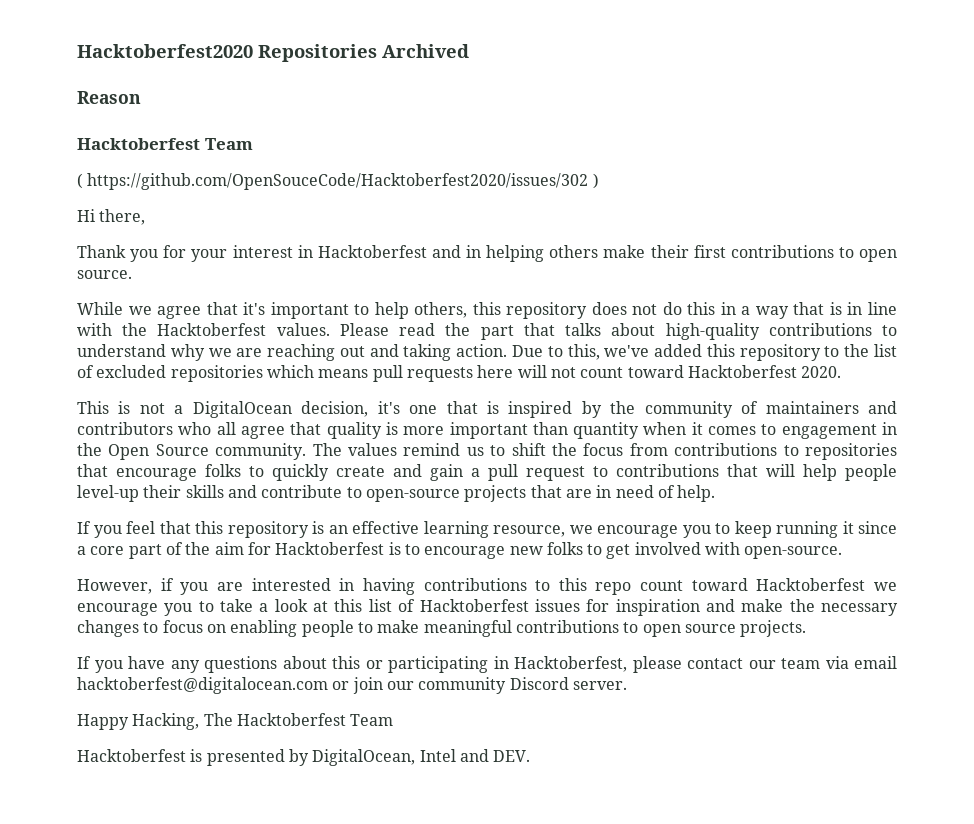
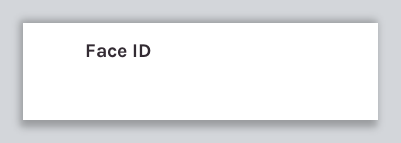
- Hacktoberfest2020 Repositories Archived
- Reason
- Hacktoberfest Team
- ( https://github.com/OpenSouceCode/Hacktoberfest2020/issues/302 )
- Hi there,
- Thank you for your interest in Hacktoberfest and in helping others make their first contributions to open source.
- While we agree that it's important to help others, this repository does not do this in a way that is in line with the Hacktoberfest values. Please read the part that talks about high-quality contributions to understand why we are reaching out and taking action. Due to this, we've added this repository to the list of excluded repositories which means pull requests here will not count toward Hacktoberfest 2020.
- This is not a DigitalOcean decision, it's one that is inspired by the community of maintainers and contributors who all agree that quality is more important than quantity when it comes to engagement in the Open Source community. The values remind us to shift the focus from contributions to repositories that encourage folks to quickly create and gain a pull request to contributions that will help people level-up their skills and contribute to open-source projects that are in need of help.
- If you feel that this repository is an effective learning resource, we encourage you to keep running it since a core part of the aim for Hacktoberfest is to encourage new folks to get involved with open-source.
- However, if you are interested in having contributions to this repo count toward Hacktoberfest we encourage you to take a look at this list of Hacktoberfest issues for inspiration and make the necessary changes to focus on enabling people to make meaningful contributions to open source projects.
- If you have any questions about this or participating in Hacktoberfest, please contact our team via email hacktoberfest@digitalocean.com or join our community Discord server.
- Happy Hacking, The Hacktoberfest Team
- Hacktoberfest is presented by DigitalOcean, Intel and DEV.
+ Face ID

